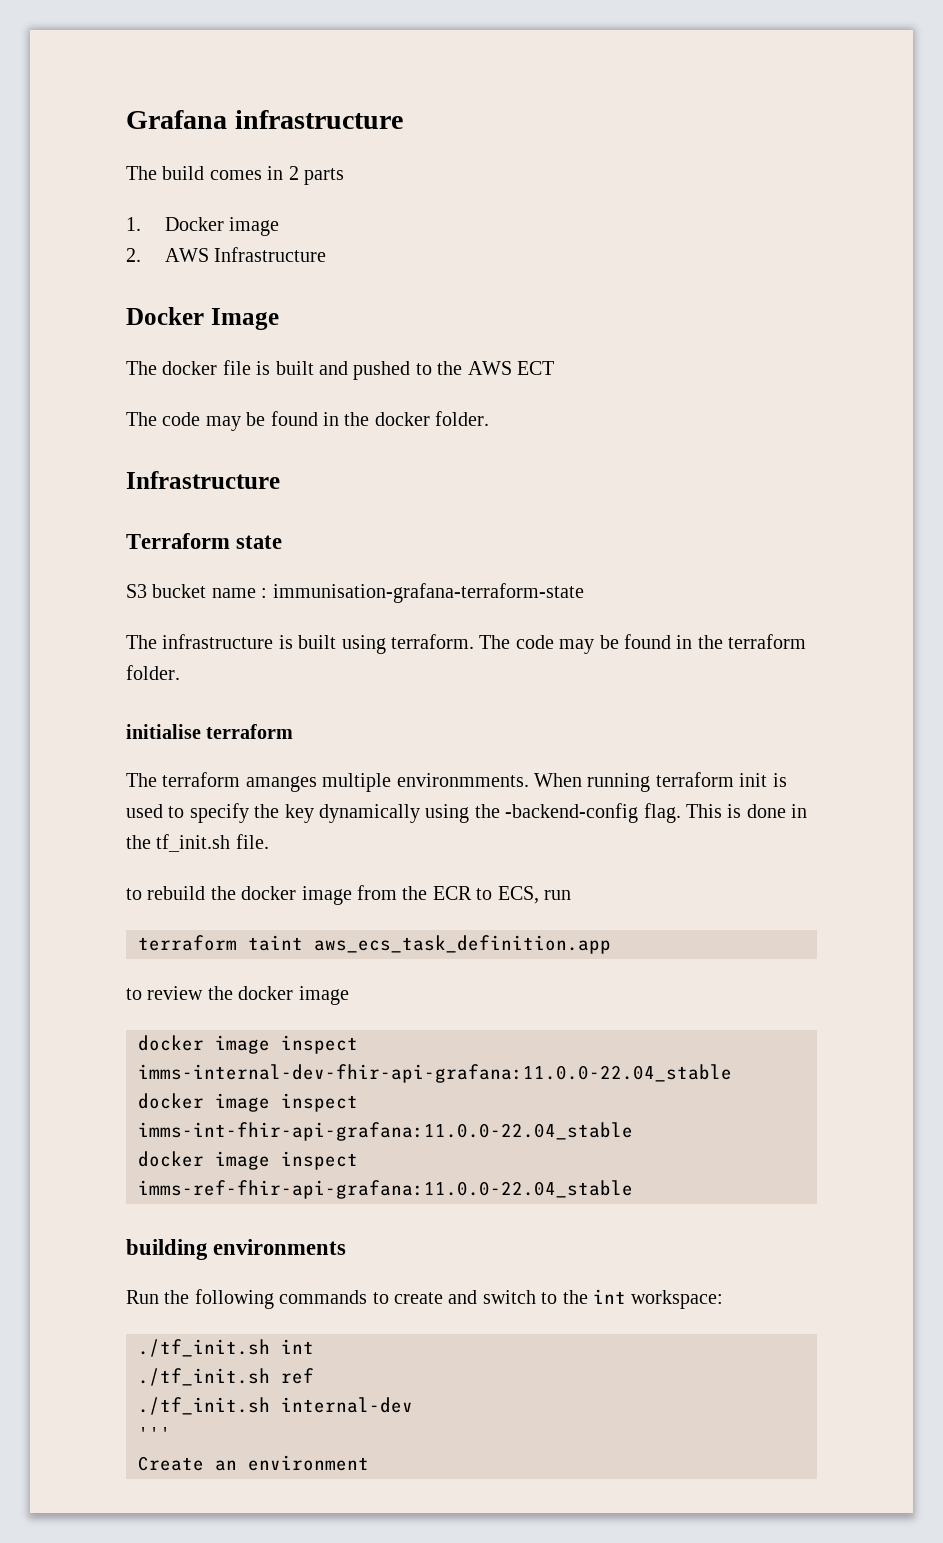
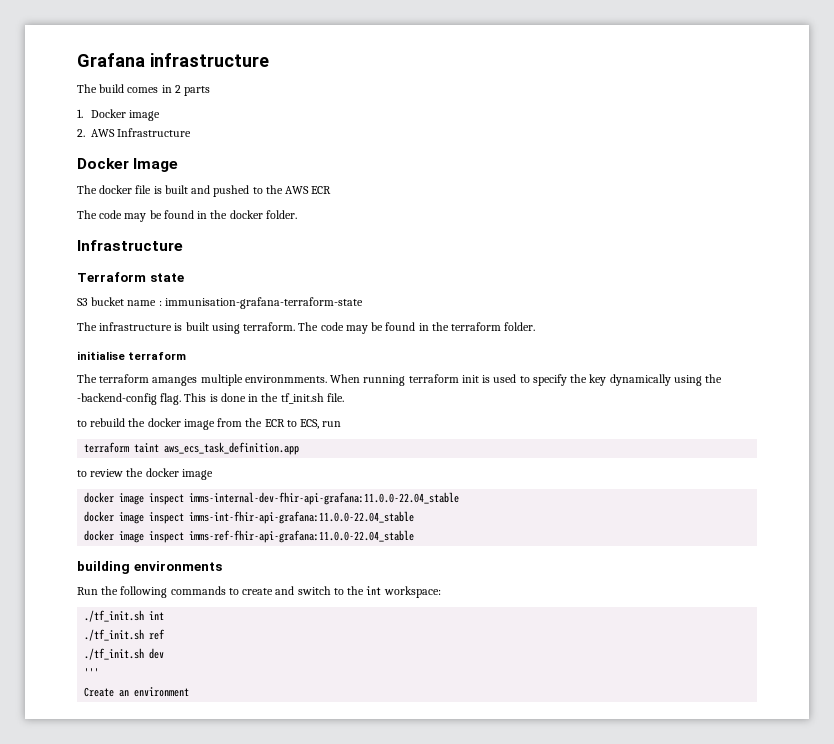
- The docker file is built and pushed to the AWS ECT
+ The docker file is built and pushed to the AWS ECR
- ./tf_init.sh internal-dev
+ ./tf_init.sh dev

